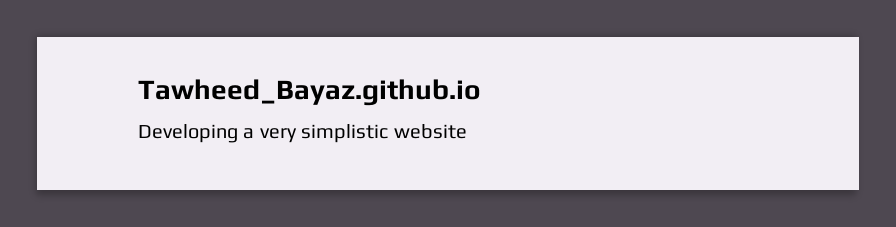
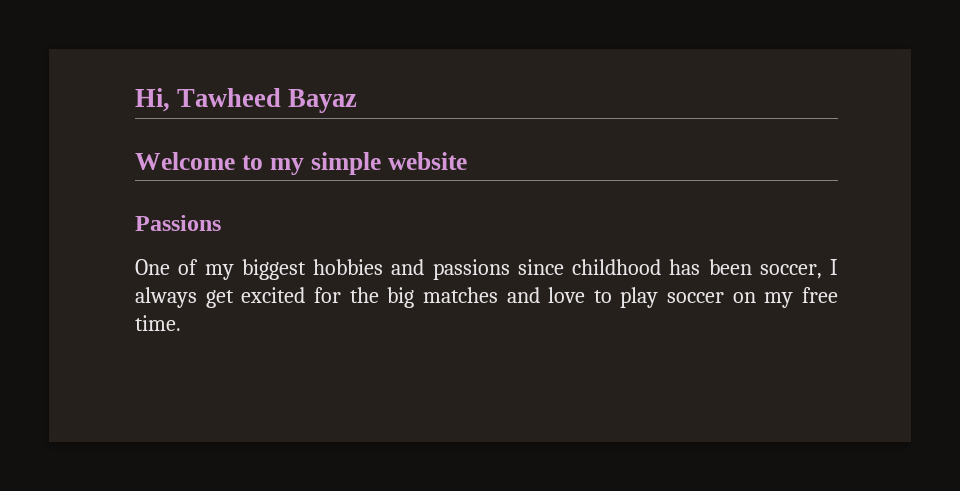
- Tawheed_Bayaz.github.io
- Developing a very simplistic website
+ Hi, Tawheed Bayaz
+ Welcome to my simple website
+ Passions
+ One of my biggest hobbies and passions since childhood has been soccer, I always get excited for the big matches and love to play soccer on my free time.

